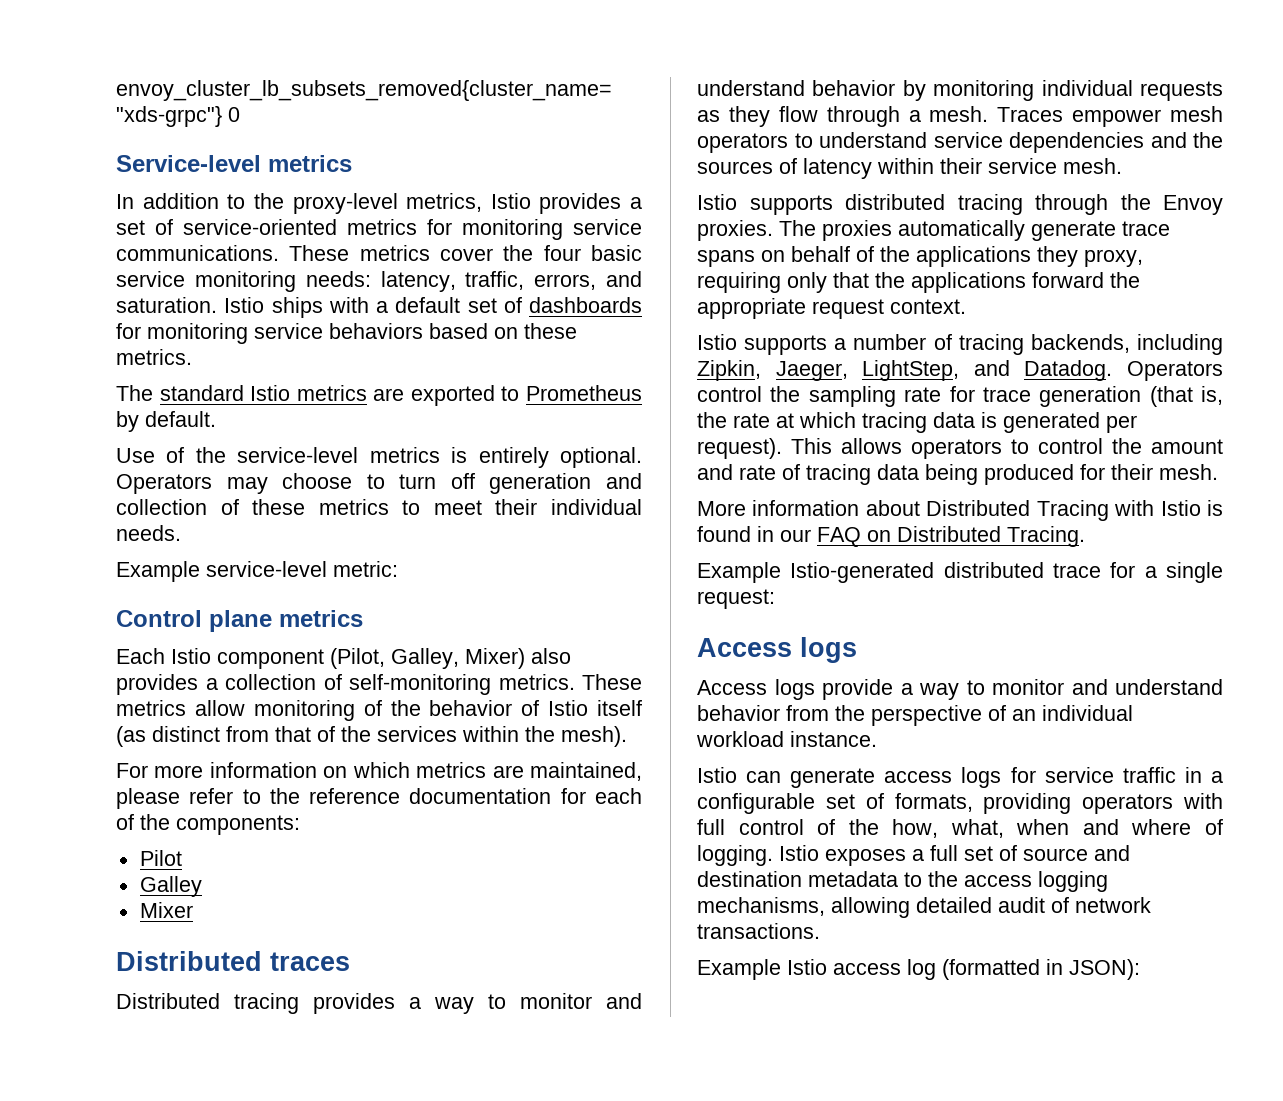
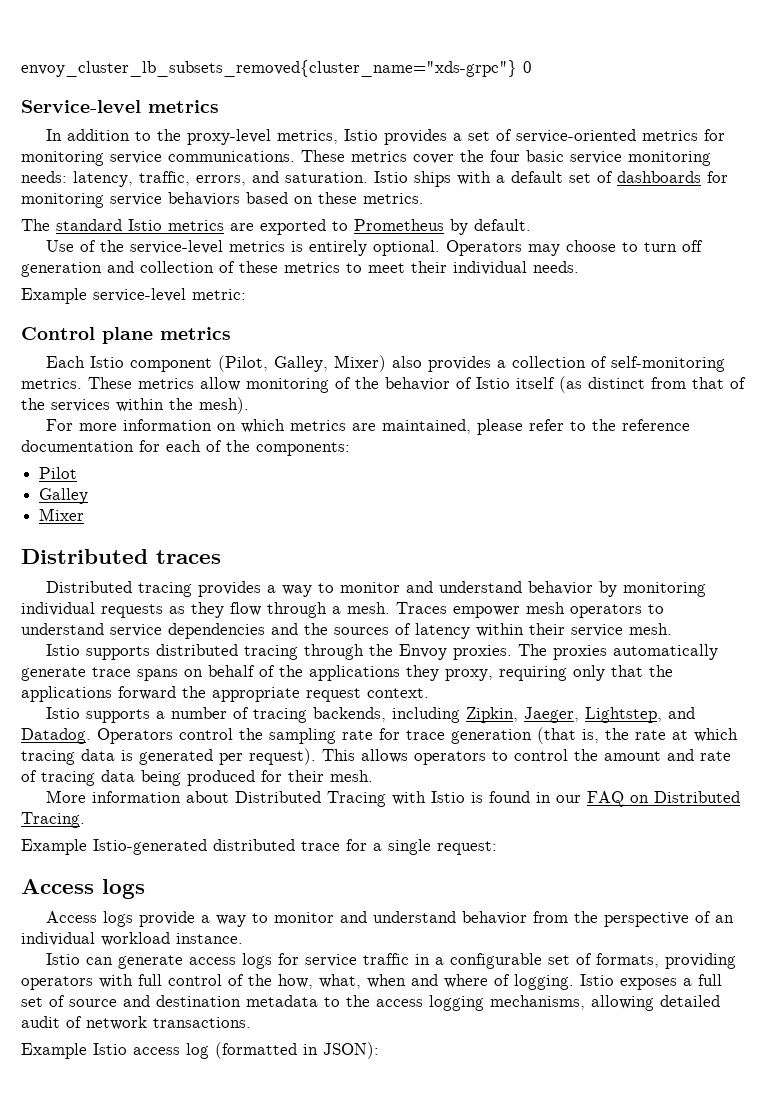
- Istio supports a number of tracing backends, including Zipkin, Jaeger, LightStep, and Datadog.
+ Istio supports a number of tracing backends, including Zipkin, Jaeger, Lightstep, and Datadog.

